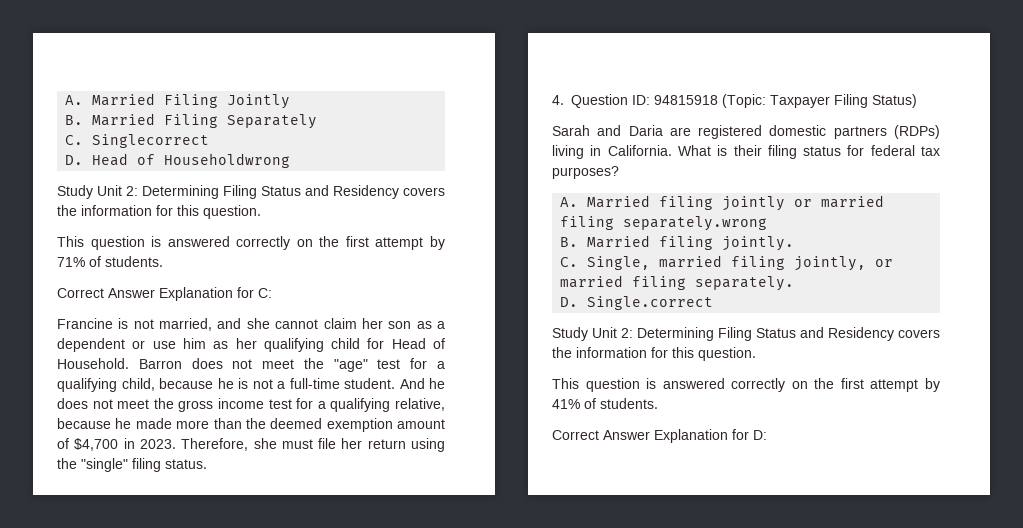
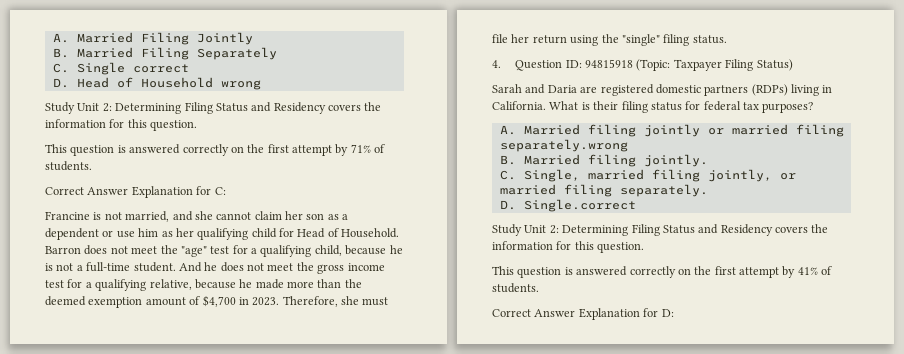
- C. Singlecorrect
+ C. Single correct
- D. Head of Householdwrong
+ D. Head of Household wrong

